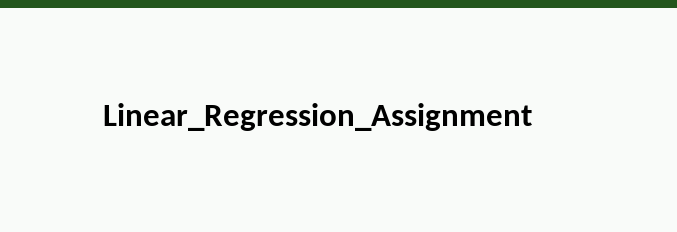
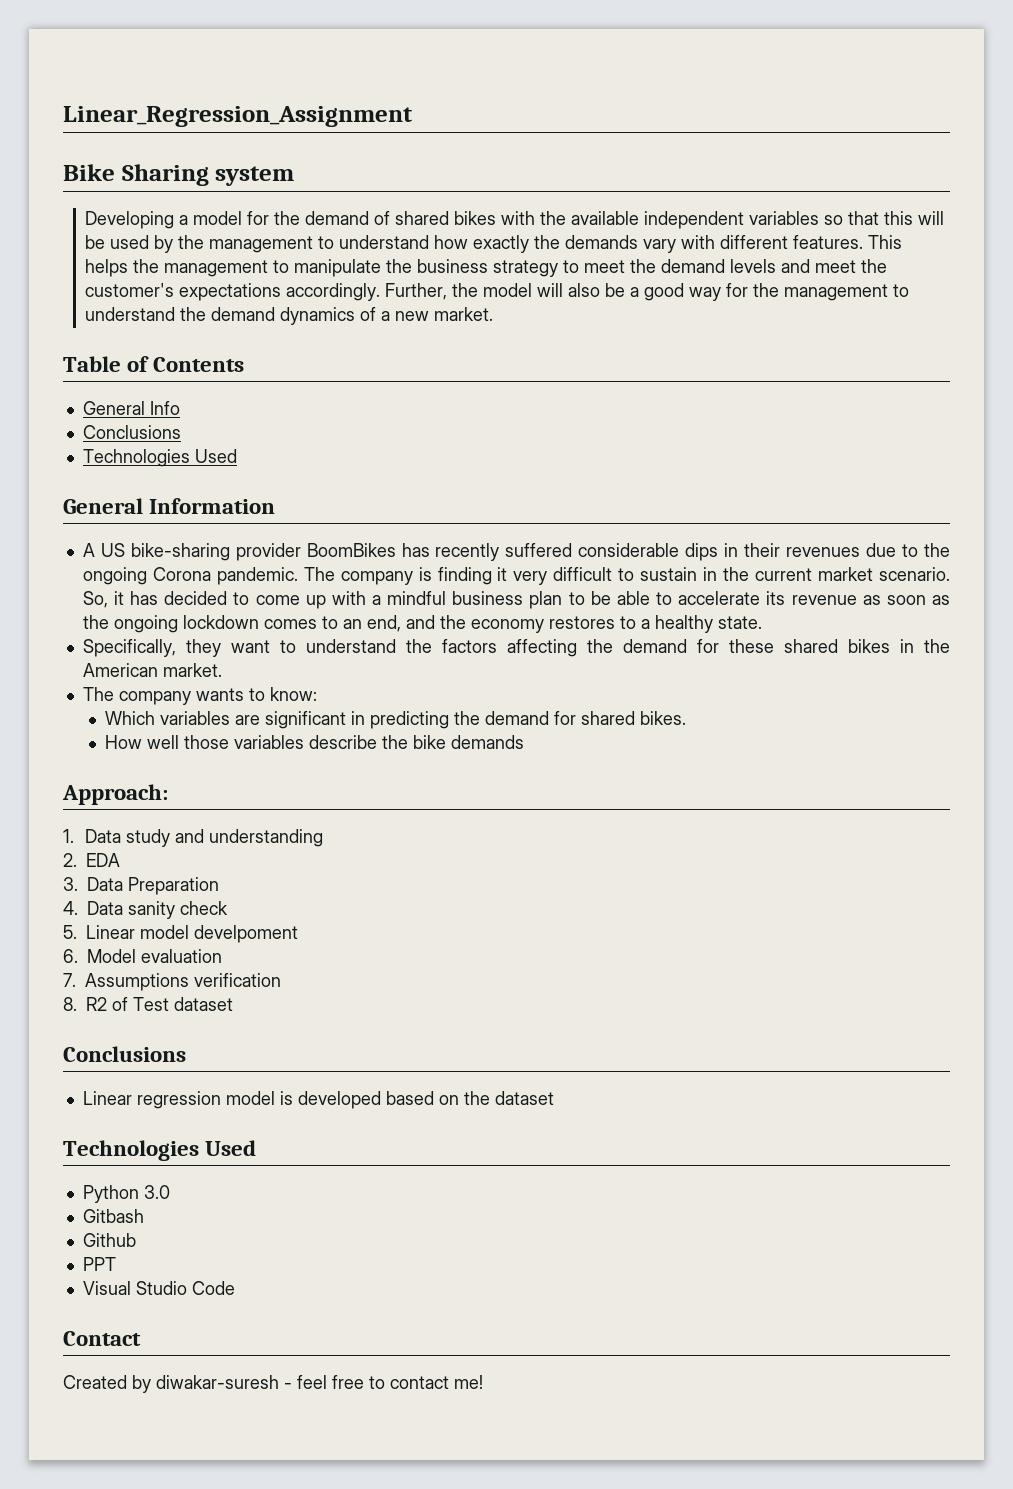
+ Bike Sharing system
+ Developing a model for the demand of shared bikes with the available independent variables so that this will be used by the management to understand how exactly the demands vary with different features. This helps the management to manipulate the business strategy to meet the demand levels and meet the customer's expectations accordingly. Further, the model will also be a good way for the management to understand the demand dynamics of a new market.
+ Table of Contents
+ General Info
+ Conclusions
+ Technologies Used
+ General Information
+ A US bike-sharing provider BoomBikes has recently suffered considerable dips in their revenues due to the ongoing Corona pandemic. The company is finding it very difficult to sustain in the current market scenario. So, it has decided to come up with a mindful business plan to be able to accelerate its revenue as soon as the ongoing lockdown comes to an end, and the economy restores to a healthy state.
+ Specifically, they want to understand the factors affecting the demand for these shared bikes in the American market.
+ The company wants to know:
+ Which variables are significant in predicting the demand for shared bikes.
+ How well those variables describe the bike demands
+ Approach:
+ 1. Data study and understanding
+ 2. EDA
+ 3. Data Preparation
+ 4. Data sanity check
+ 5. Linear model develpoment
+ 6. Model evaluation
+ 7. Assumptions verification
+ 8. R2 of Test dataset
+ Conclusions
+ Linear regression model is developed based on the dataset
+ Technologies Used
+ Python 3.0
+ Gitbash
+ Github
+ PPT
+ Visual Studio Code
+ Contact
+ Created by diwakar-suresh - feel free to contact me!

